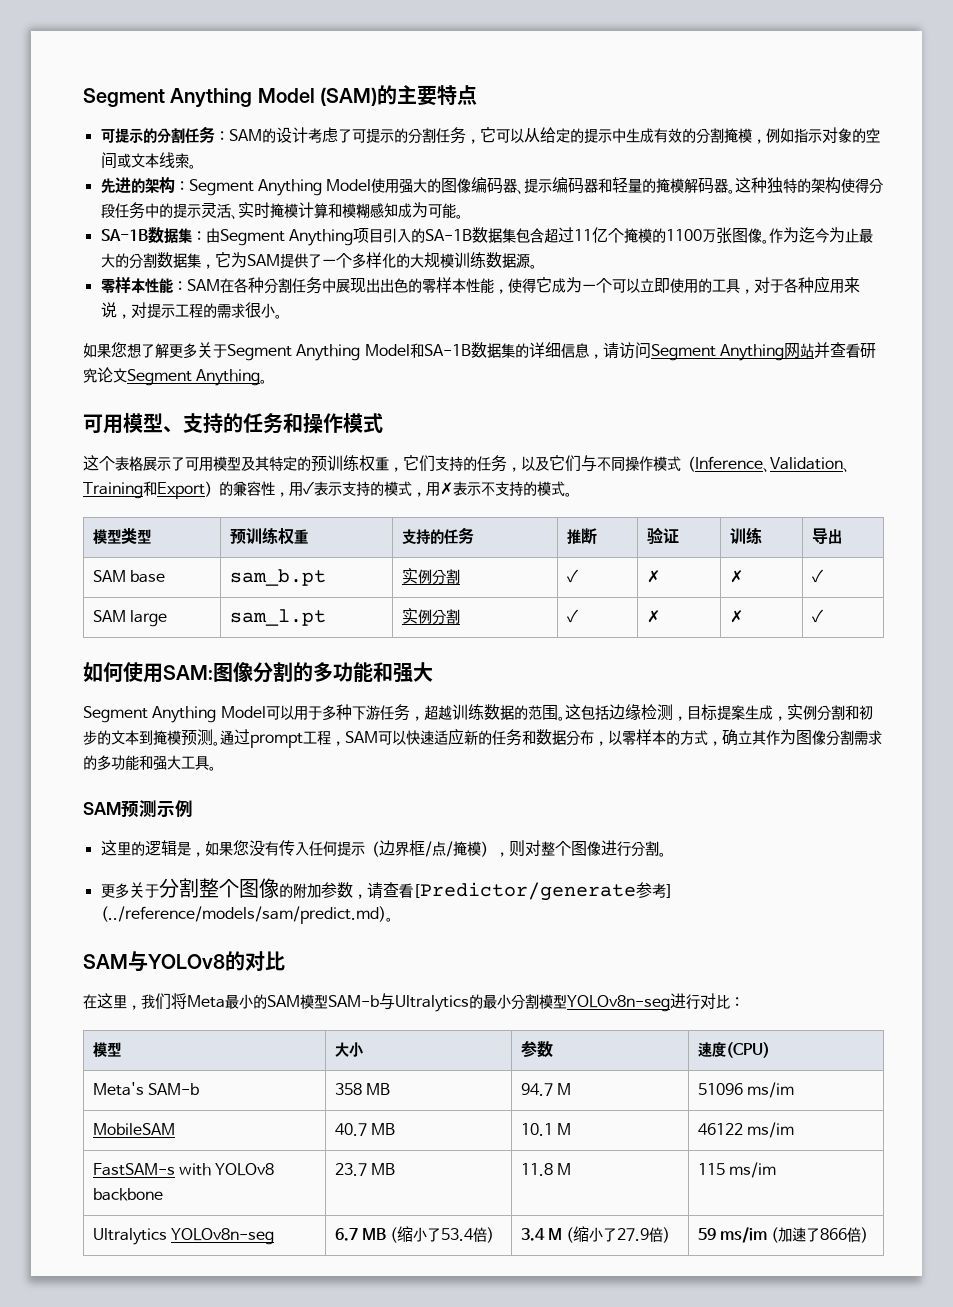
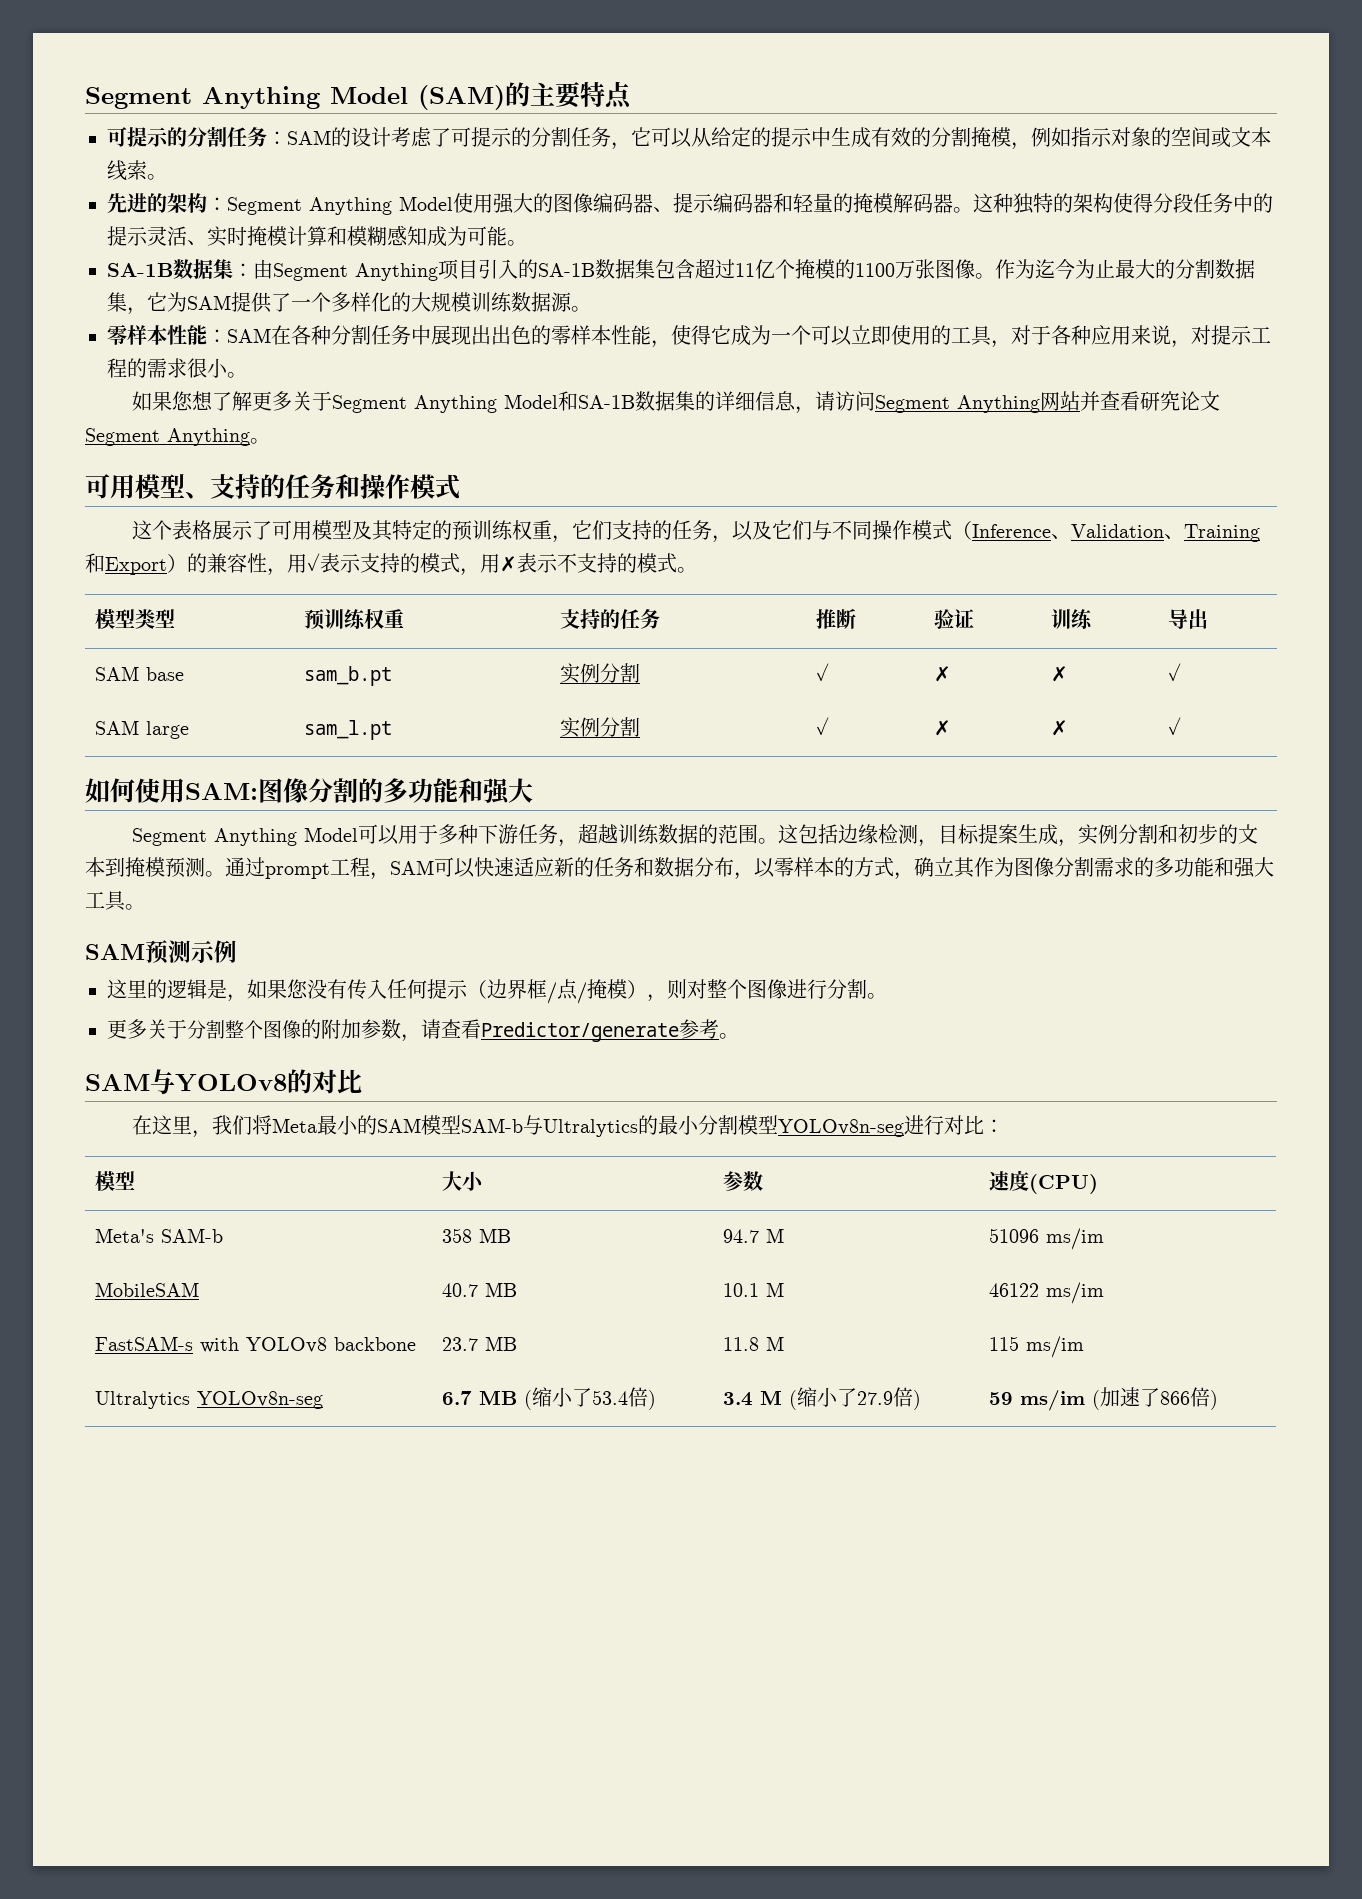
- 更多关于分割整个图像的附加参数，请查看[Predictor/generate参考] (../reference/models/sam/predict.md)。
+ 更多关于分割整个图像的附加参数，请查看Predictor/generate参考。

